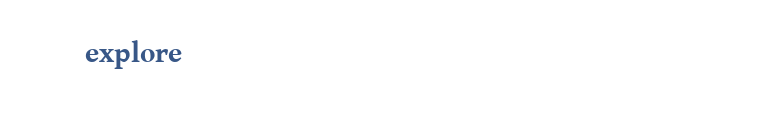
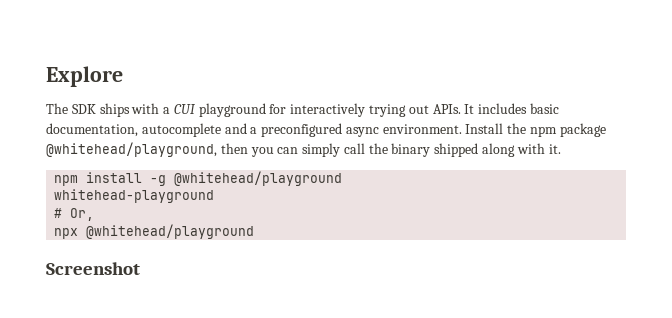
- explore
+ Explore
+ The SDK ships with a CUI playground for interactively trying out APIs. It includes basic documentation, autocomplete and a preconfigured async environment. Install the npm package @whitehead/playground, then you can simply call the binary shipped along with it.
+ npm install -g @whitehead/playground
+ whitehead-playground
+ # Or,
+ npx @whitehead/playground
+ Screenshot

